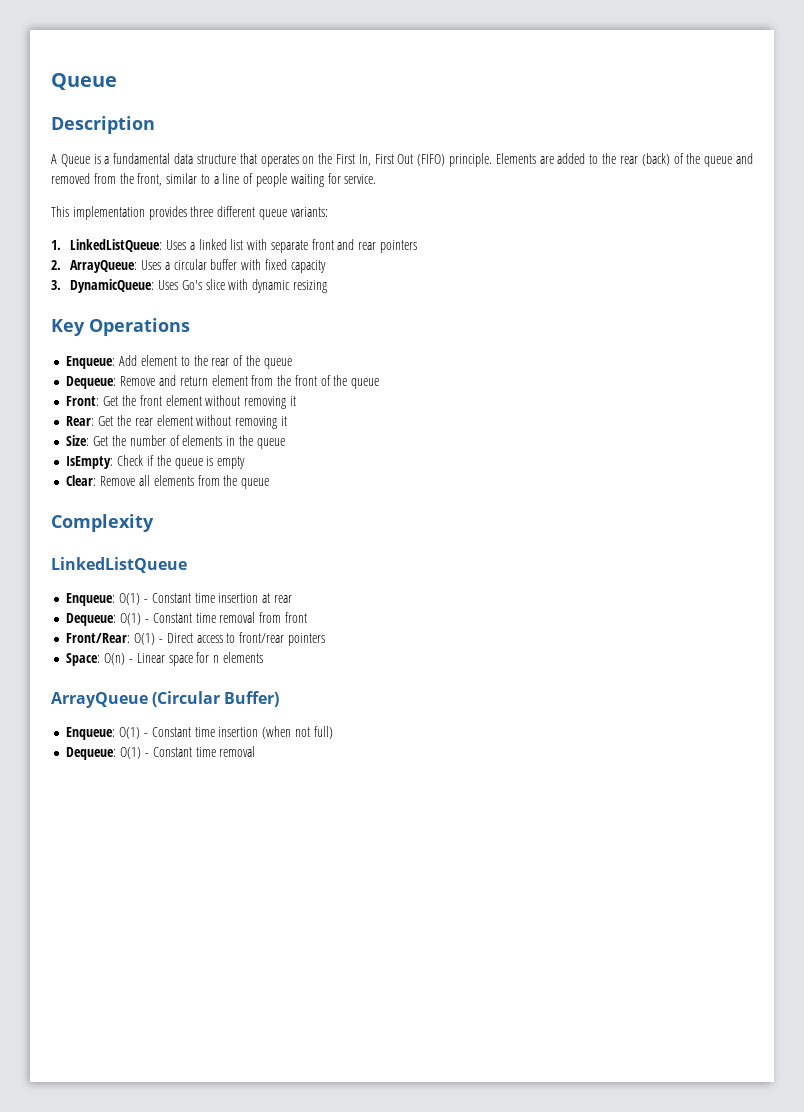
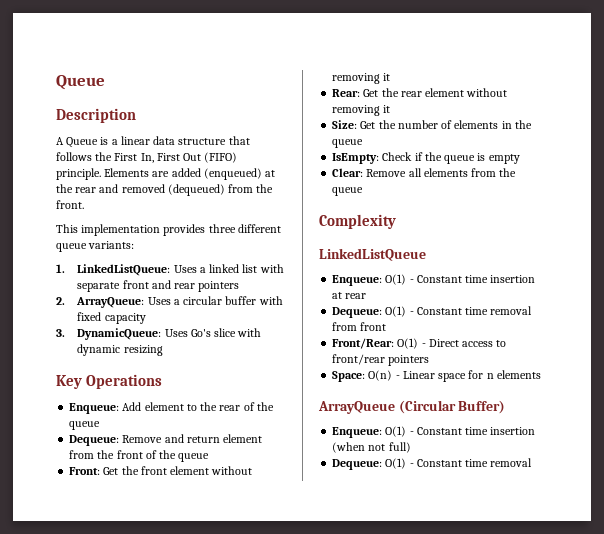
- A Queue is a fundamental data structure that operates on the First In, First Out (FIFO) principle.
+ A Queue is a linear data structure that follows the First In, First Out (FIFO) principle.
- Elements are added to the rear (back) of the queue and removed from the front, similar to a line of people waiting for service.
+ Elements are added (enqueued) at the rear and removed (dequeued) from the front.

